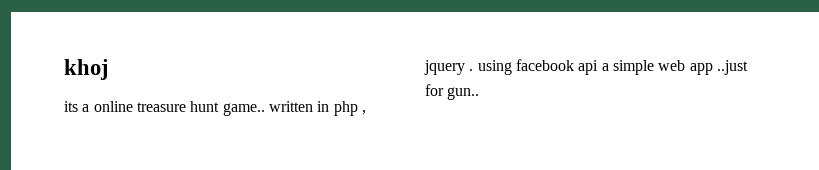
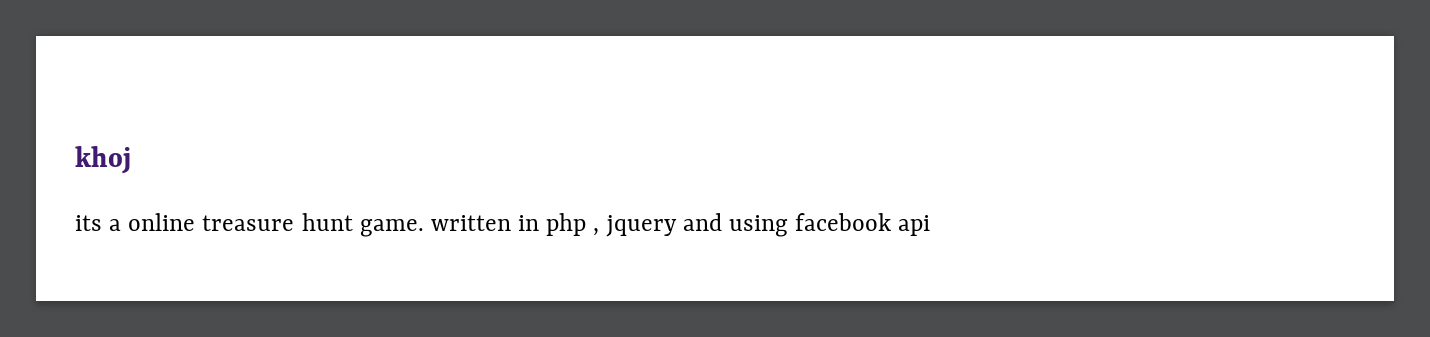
- its a online treasure hunt game.. written in php , jquery . using facebook api a simple web app ..just for gun..
+ its a online treasure hunt game. written in php , jquery and using facebook api

